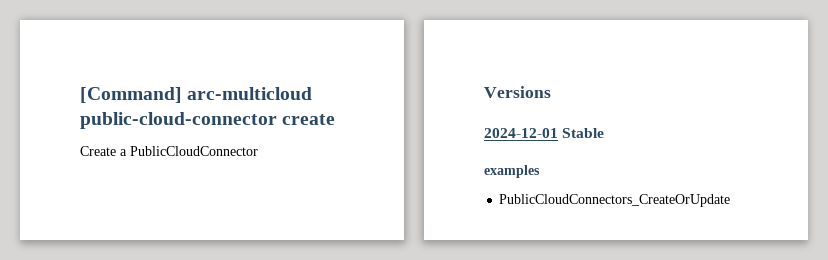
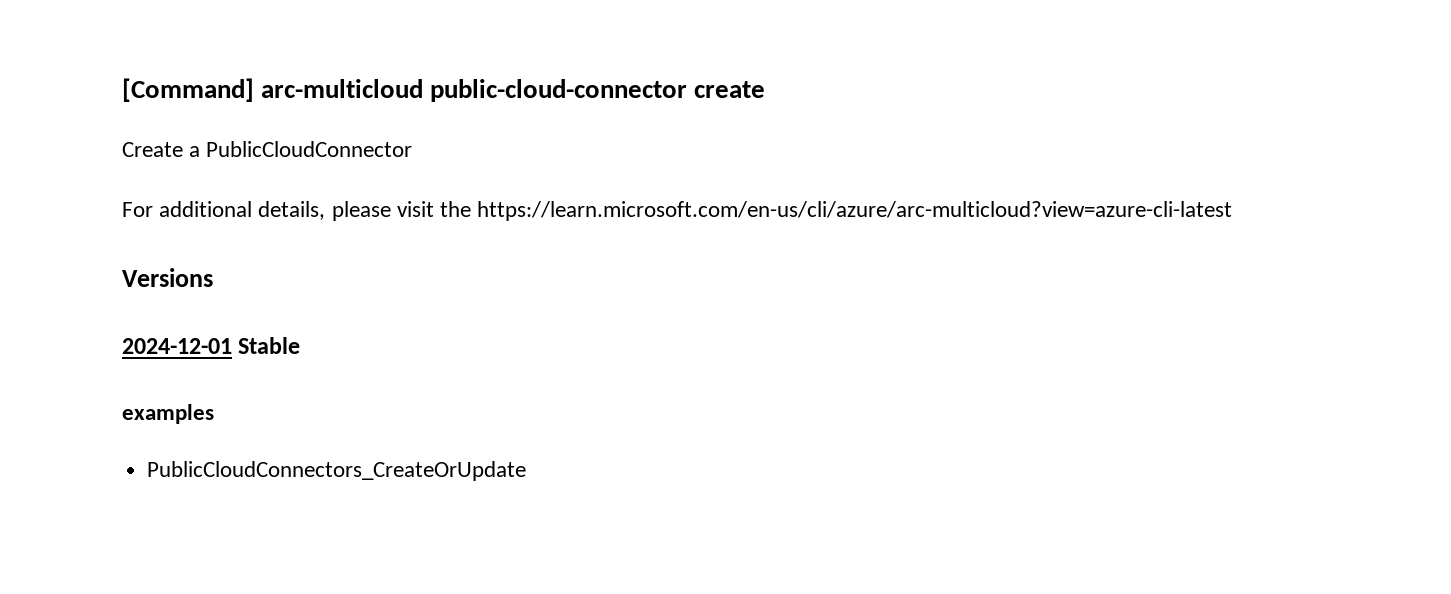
+ For additional details, please visit the https://learn.microsoft.com/en-us/cli/azure/arc-multicloud?view=azure-cli-latest

